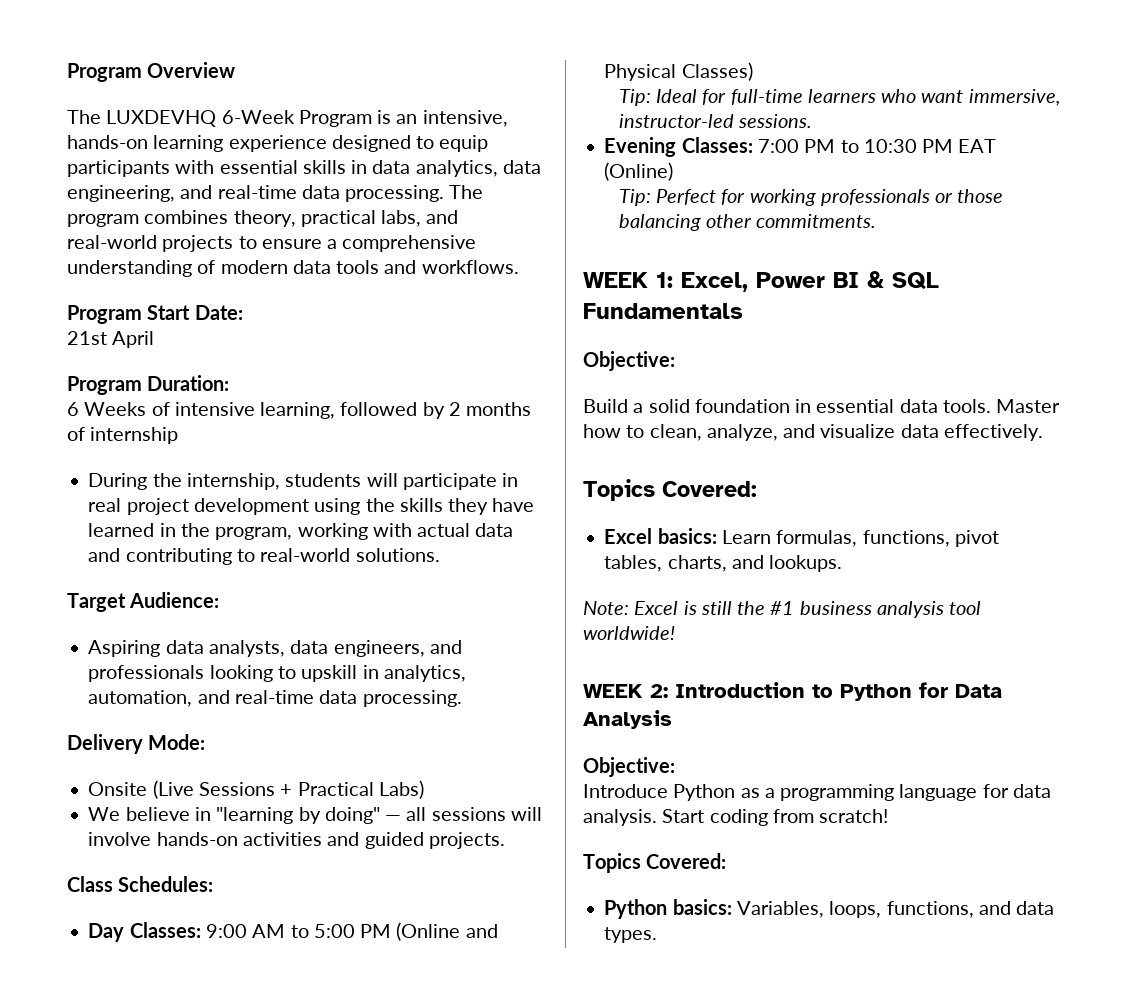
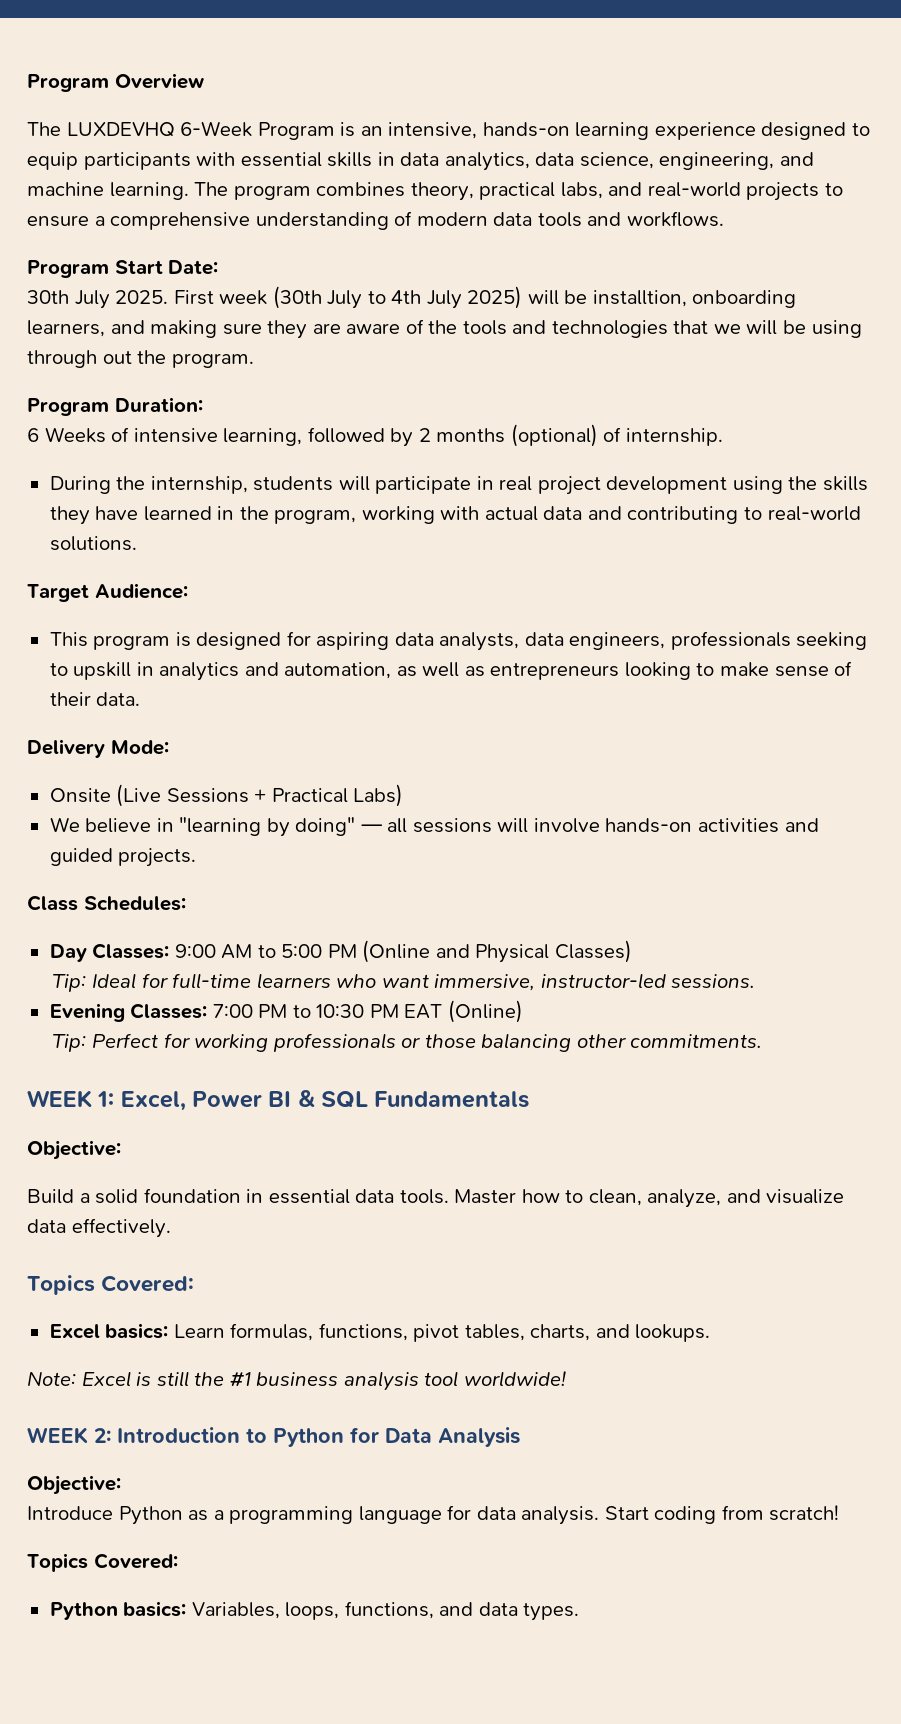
- The LUXDEVHQ 6-Week Program is an intensive, hands-on learning experience designed to equip participants with essential skills in data analytics, data engineering, and real-time data processing.
+ The LUXDEVHQ 6-Week Program is an intensive, hands-on learning experience designed to equip participants with essential skills in data analytics, data science, engineering, and machine learning.
- 21st April
+ 30th July 2025. First week (30th July to 4th July 2025) will be installtion, onboarding learners, and making sure they are aware of the tools and technologies that we will be using through out the program.
- 6 Weeks of intensive learning, followed by 2 months of internship
+ 6 Weeks of intensive learning, followed by 2 months (optional) of internship.
- Aspiring data analysts, data engineers, and professionals looking to upskill in analytics, automation, and real-time data processing.
+ This program is designed for aspiring data analysts, data engineers, professionals seeking to upskill in analytics and automation, as well as entrepreneurs looking to make sense of their data.

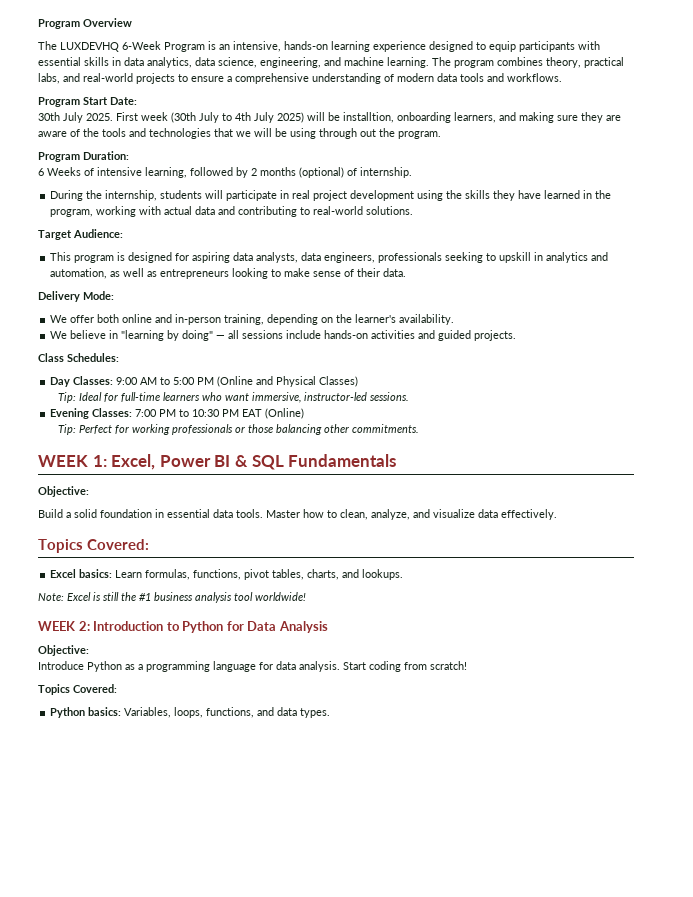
- Onsite (Live Sessions + Practical Labs)
+ We offer both online and in-person training, depending on the learner's availability.
- We believe in "learning by doing" — all sessions will involve hands-on activities and guided projects.
+ We believe in "learning by doing" — all sessions include hands-on activities and guided projects.

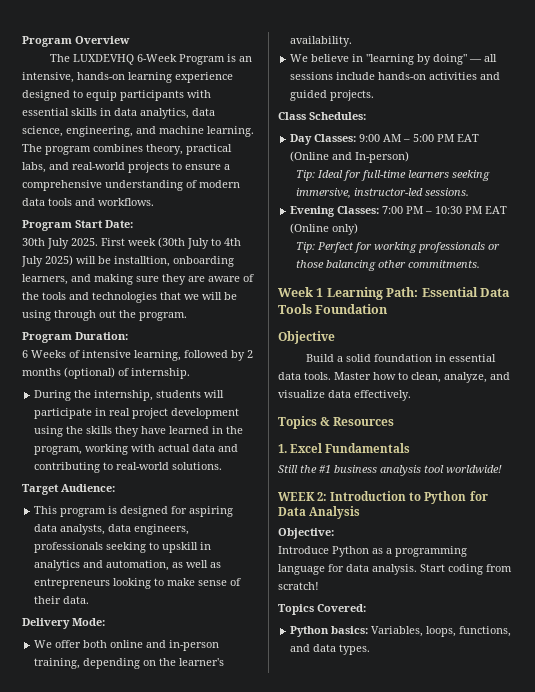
- Day Classes: 9:00 AM to 5:00 PM (Online and Physical Classes)
+ Day Classes: 9:00 AM – 5:00 PM EAT (Online and In-person)
- Tip: Ideal for full-time learners who want immersive, instructor-led sessions.
+ Tip: Ideal for full-time learners seeking immersive, instructor-led sessions.
- Evening Classes: 7:00 PM to 10:30 PM EAT (Online)
+ Evening Classes: 7:00 PM – 10:30 PM EAT (Online only)
- WEEK 1: Excel, Power BI & SQL Fundamentals
- Objective:
+ Week 1 Learning Path: Essential Data Tools Foundation
+ Objective
  Master how to clean, analyze, and visualize data effectively.
- Topics Covered:
- Excel basics: Learn formulas, functions, pivot tables, charts, and lookups.
- Note: Excel is still the #1 business analysis tool worldwide!
+ Topics & Resources
+ 1. Excel Fundamentals
+ Still the #1 business analysis tool worldwide!

